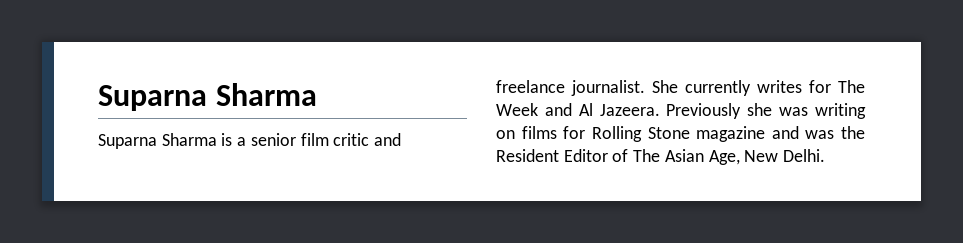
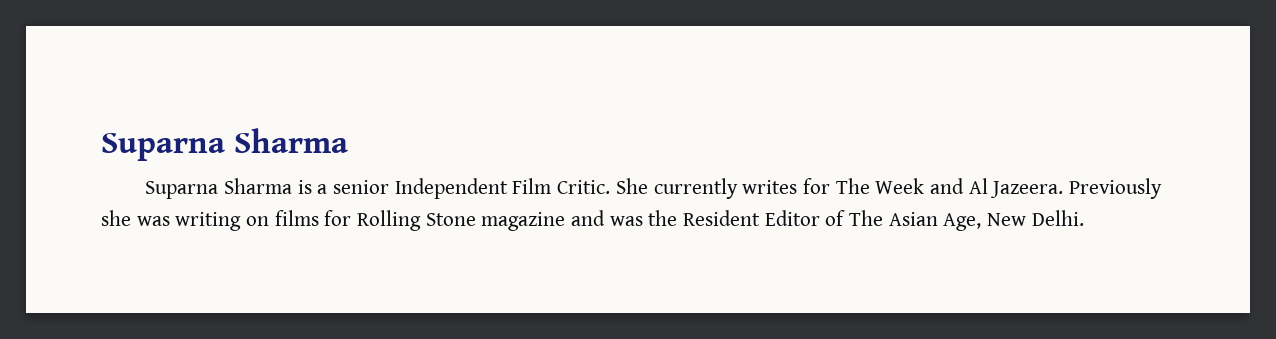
- Suparna Sharma is a senior film critic and freelance journalist.
+ Suparna Sharma is a senior Independent Film Critic.

